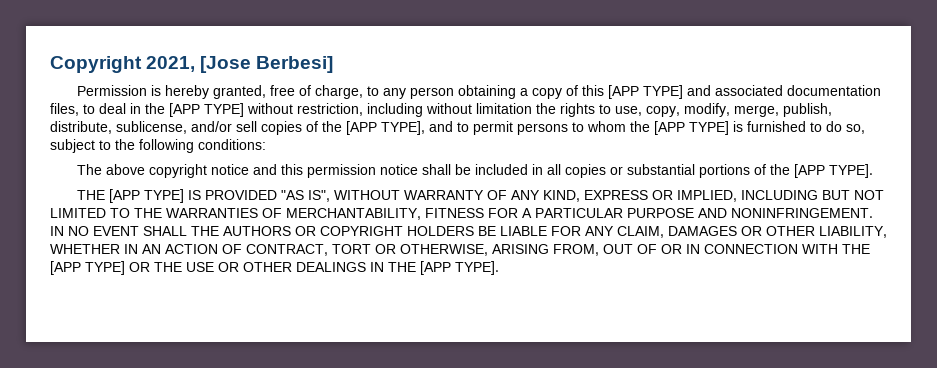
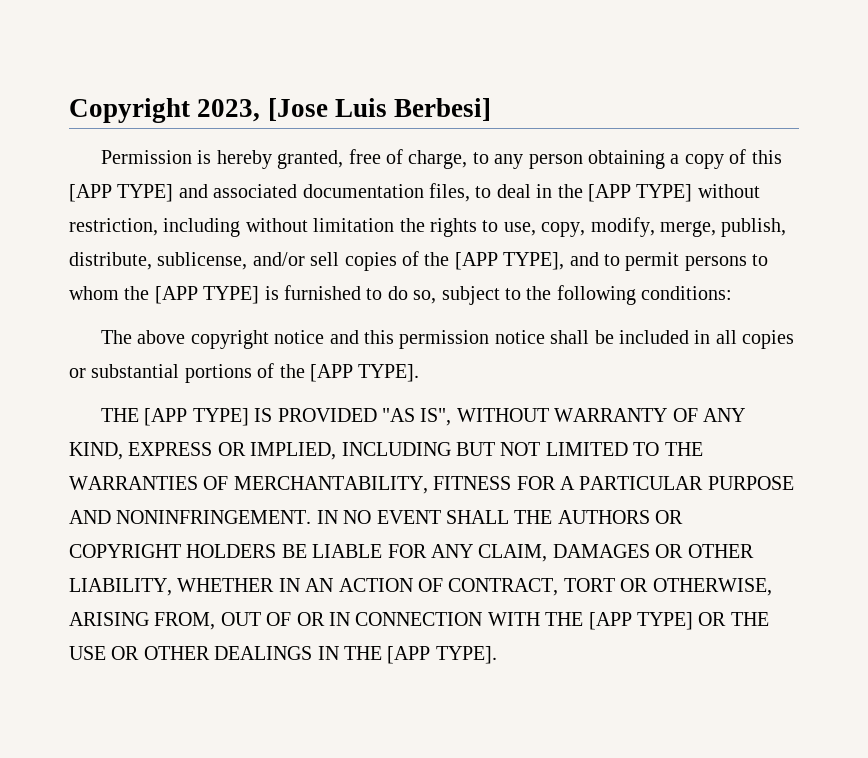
- Copyright 2021, [Jose Berbesi]
+ Copyright 2023, [Jose Luis Berbesi]

